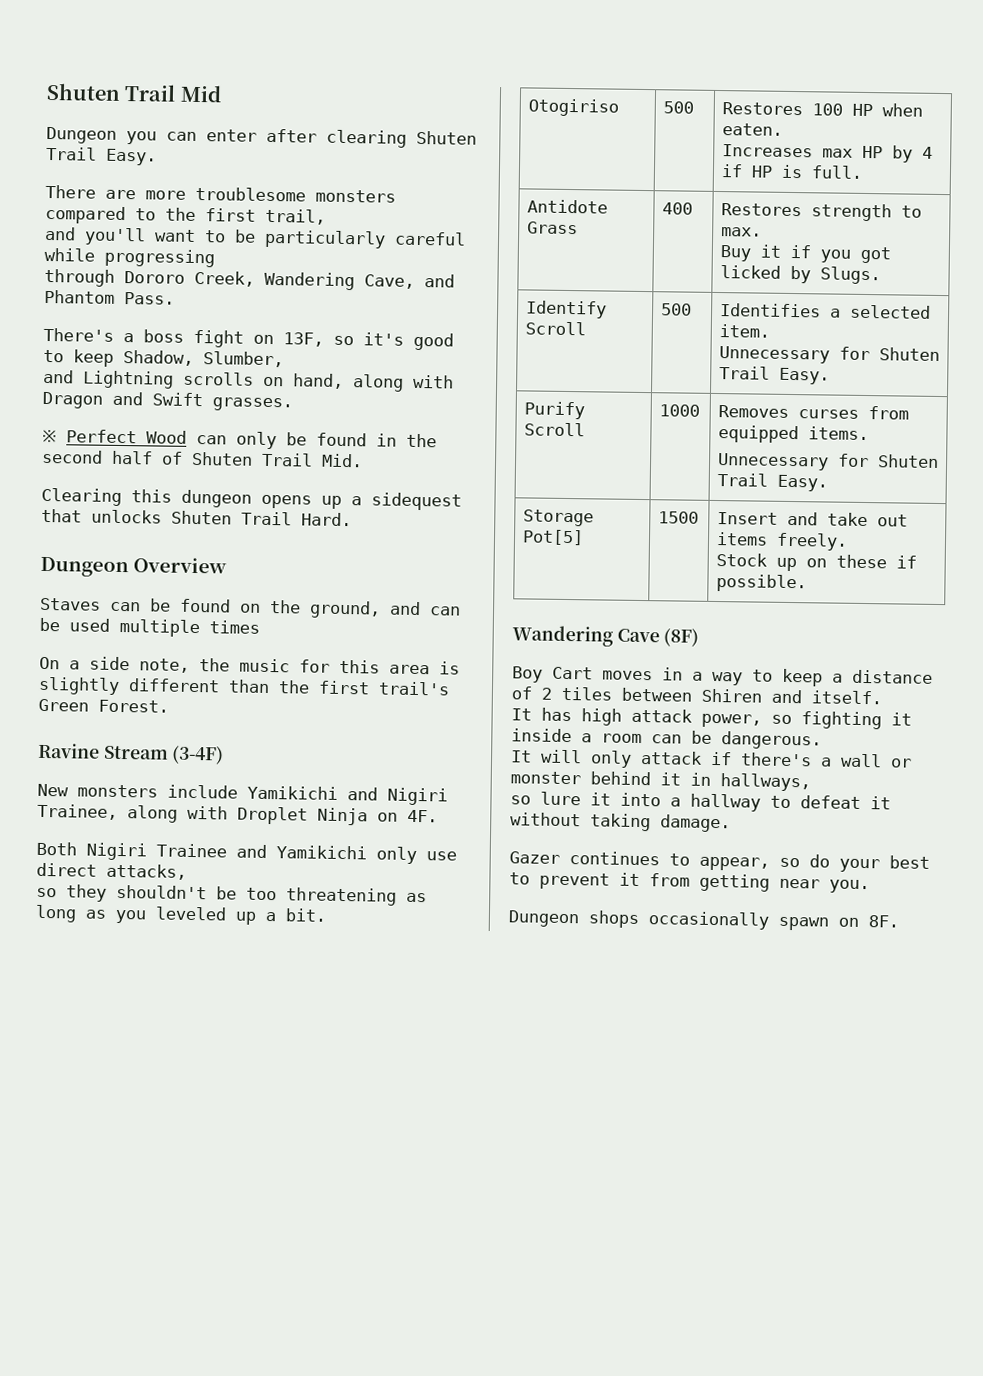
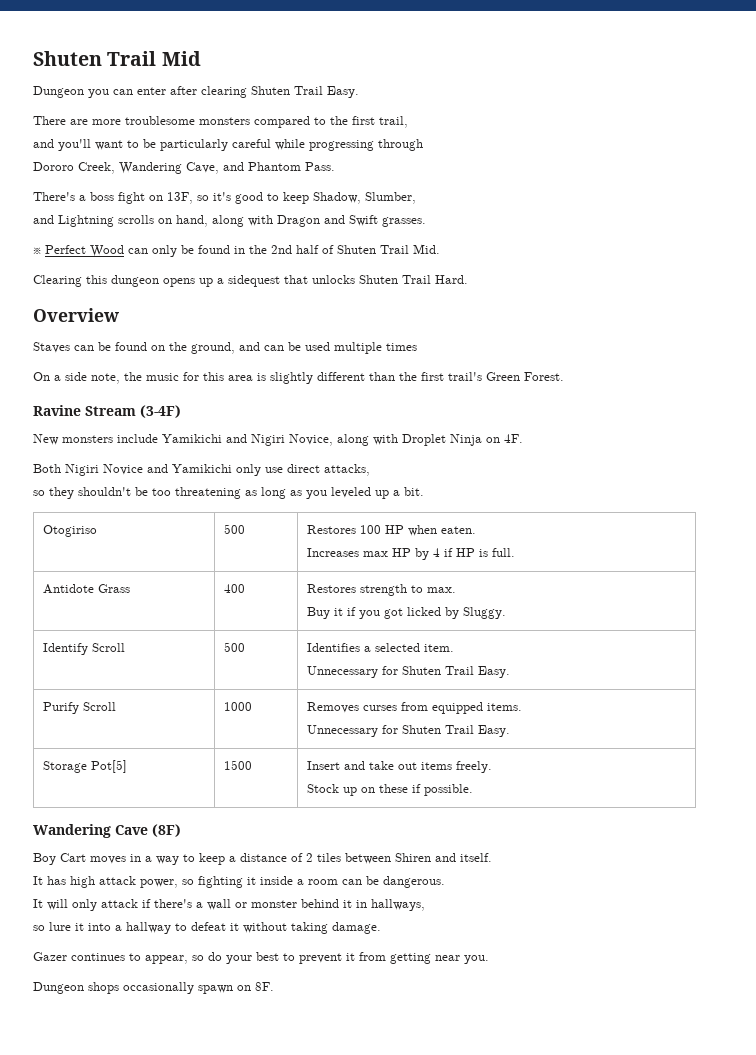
- and you'll want to be particularly careful while progressing
- through Dororo Creek, Wandering Cave, and Phantom Pass.
+ and you'll want to be particularly careful while progressing through
+ Dororo Creek, Wandering Cave, and Phantom Pass.
- ※ Perfect Wood can only be found in the second half of Shuten Trail Mid.
+ ※ Perfect Wood can only be found in the 2nd half of Shuten Trail Mid.
- Dungeon Overview
+ Overview
- New monsters include Yamikichi and Nigiri Trainee, along with Droplet Ninja on 4F.
+ New monsters include Yamikichi and Nigiri Novice, along with Droplet Ninja on 4F.
- Both Nigiri Trainee and Yamikichi only use direct attacks,
+ Both Nigiri Novice and Yamikichi only use direct attacks,
  Antidote Grass | 400 | Restores strength to max.
- Buy it if you got licked by Slugs.
+ Buy it if you got licked by Sluggy.

